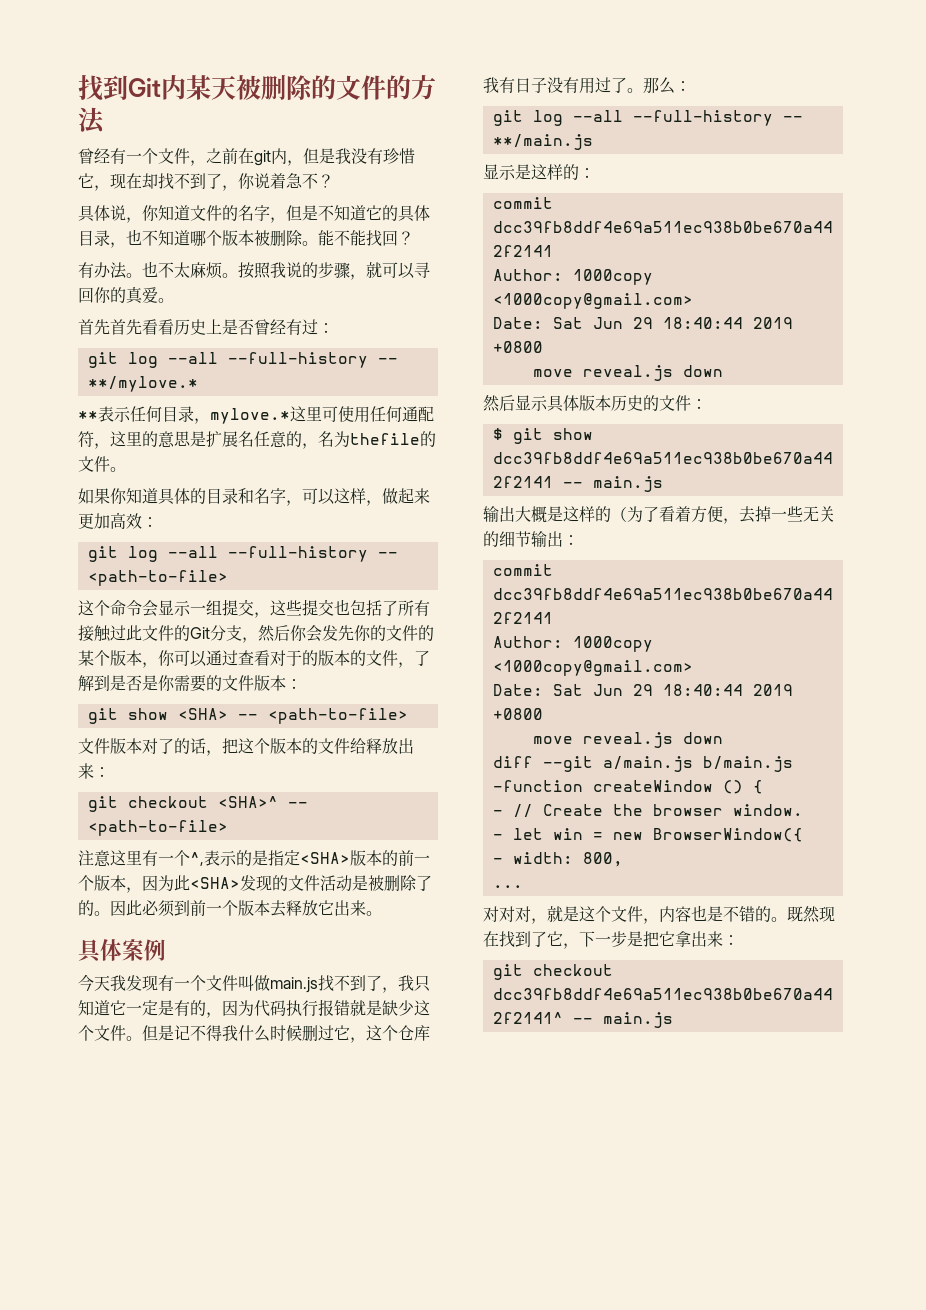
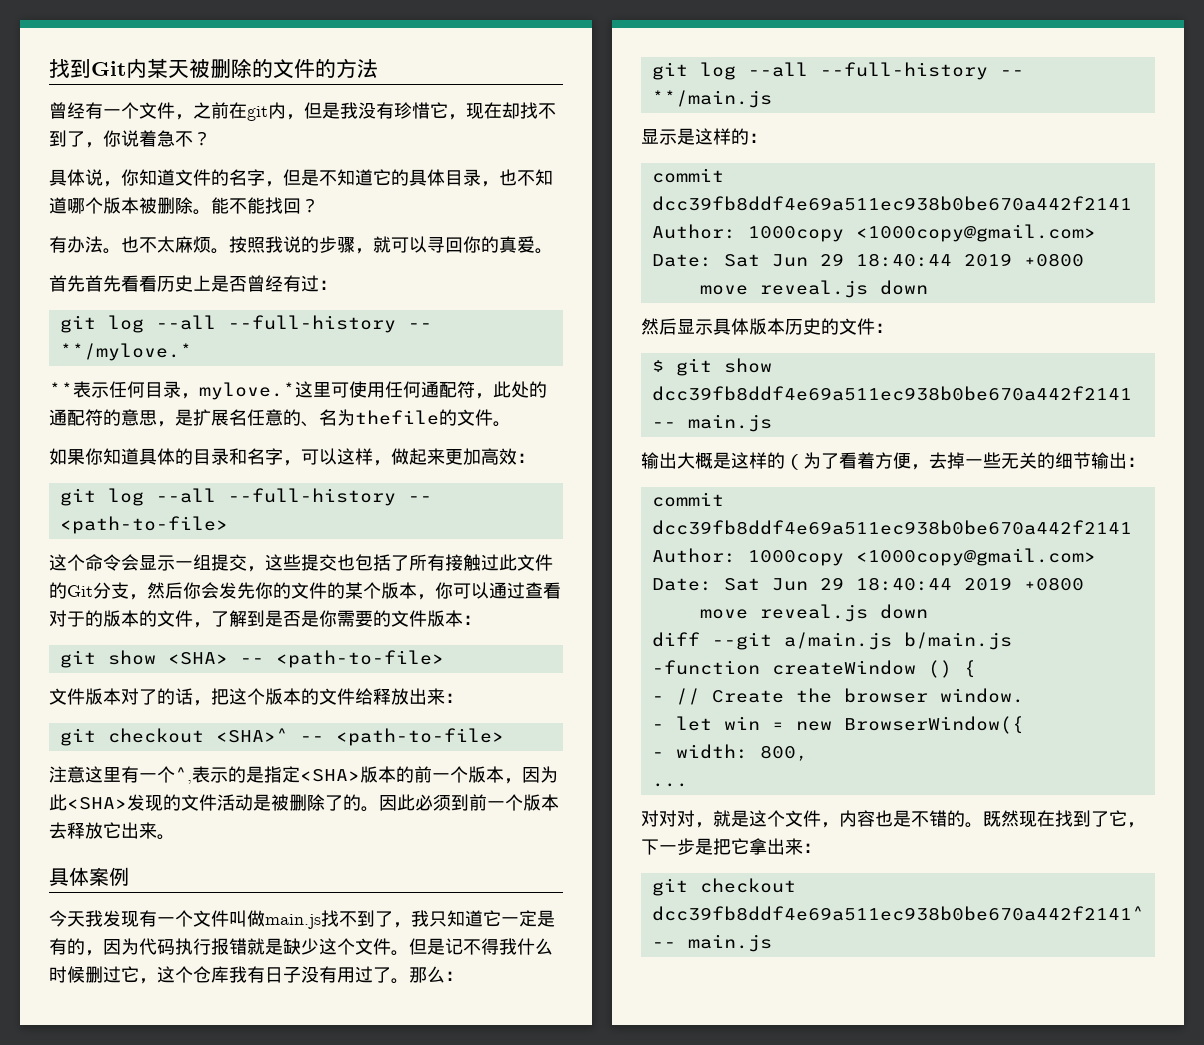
- **表示任何目录，mylove.*这里可使用任何通配符，这里的意思是扩展名任意的，名为thefile的文件。
+ **表示任何目录，mylove.*这里可使用任何通配符，此处的通配符的意思，是扩展名任意的、名为thefile的文件。

